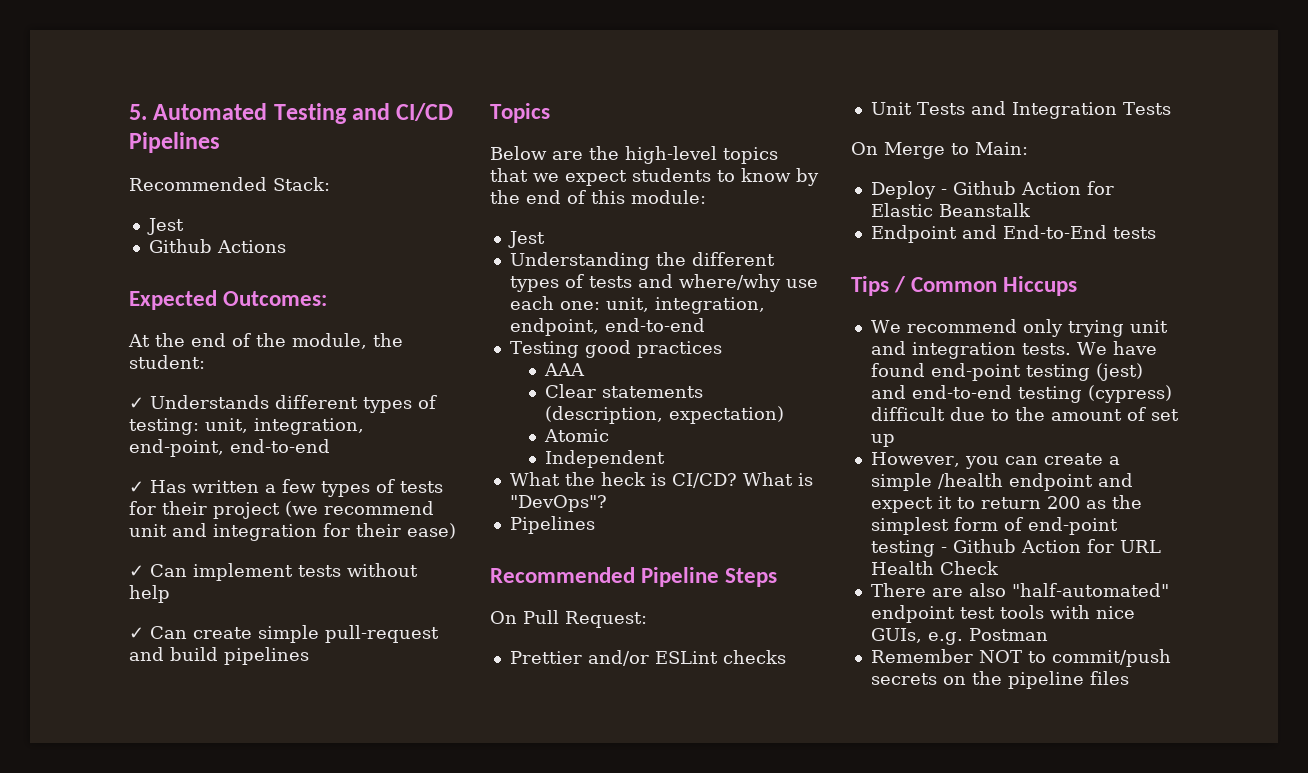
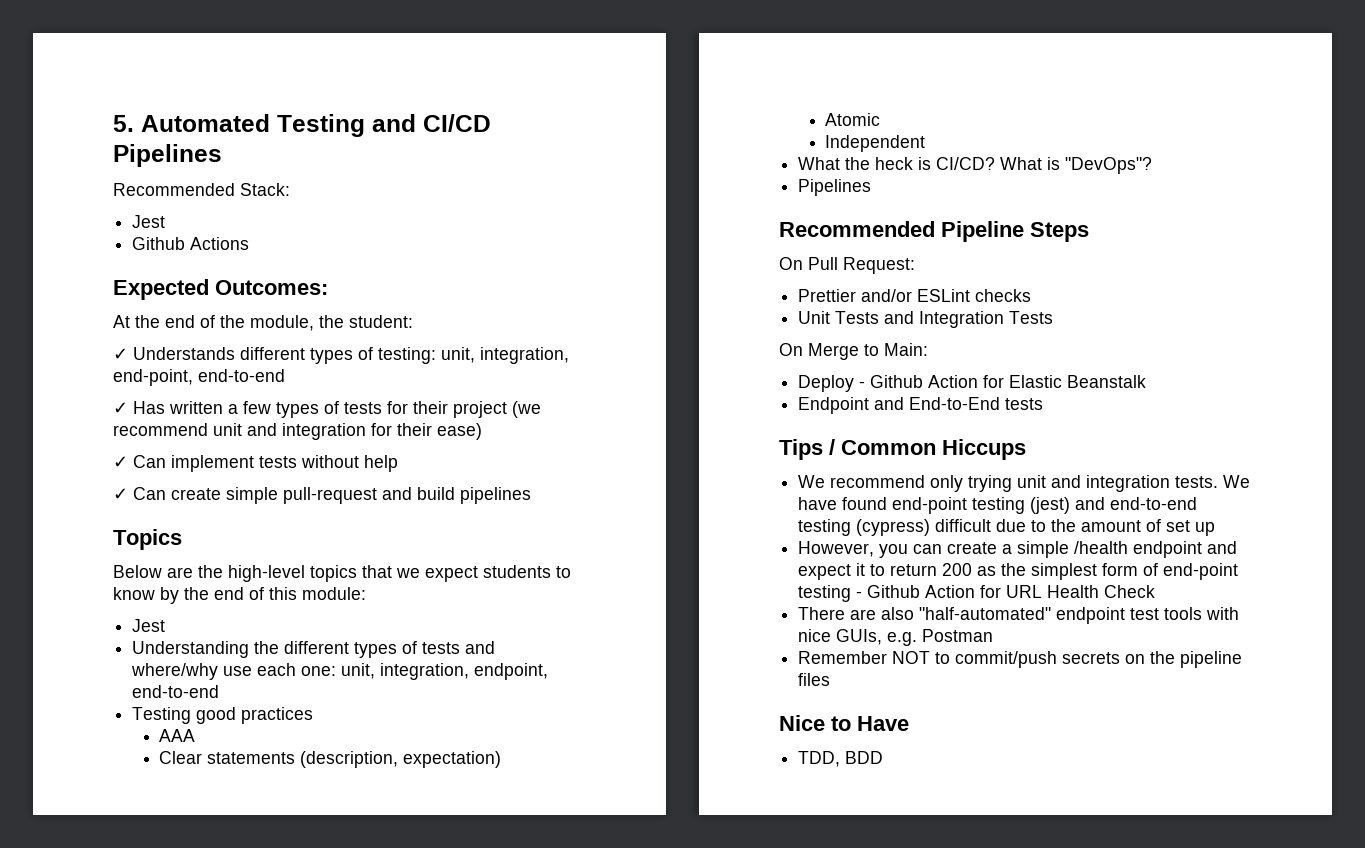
+ Nice to Have
+ TDD, BDD

